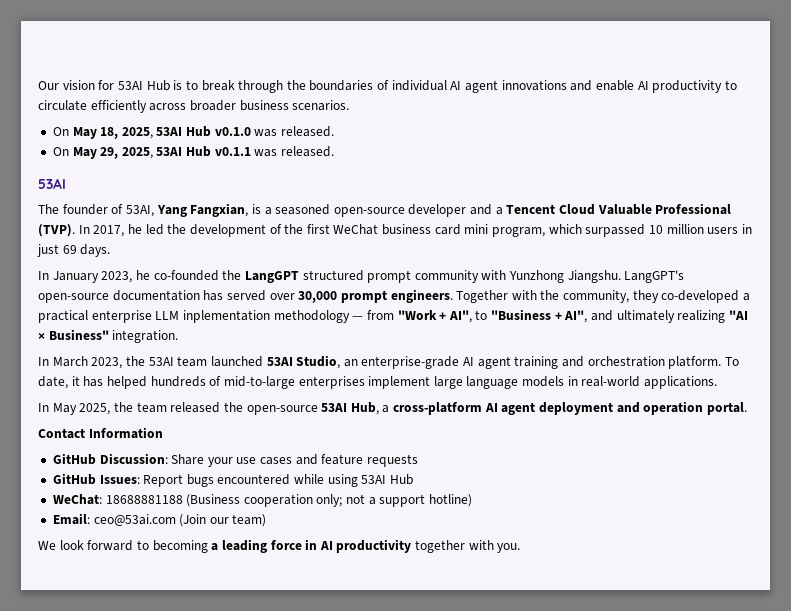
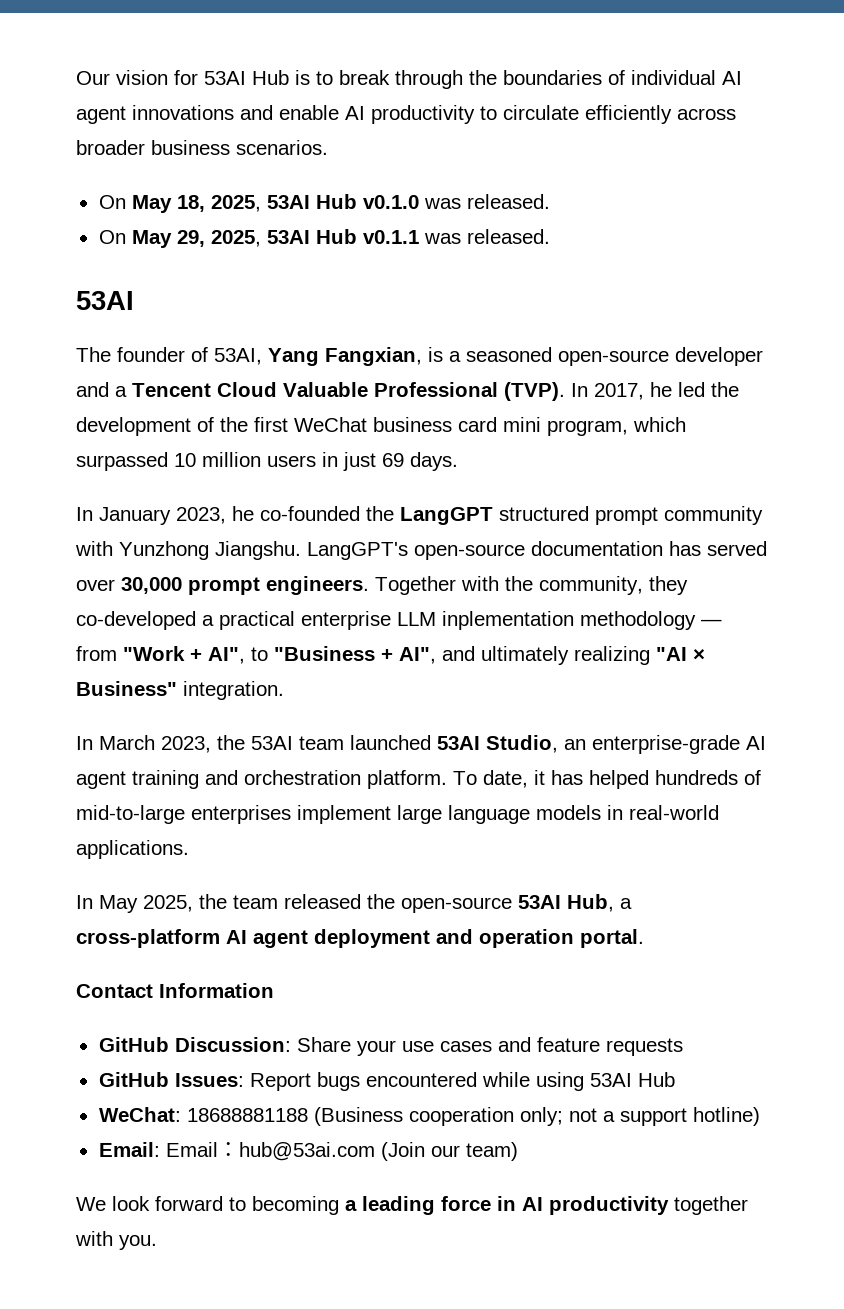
- Email: ceo@53ai.com (Join our team)
+ Email: Email：hub@53ai.com (Join our team)

